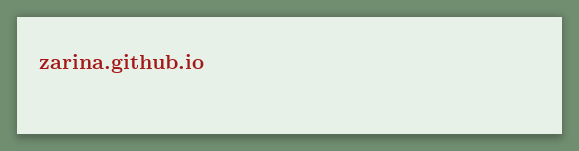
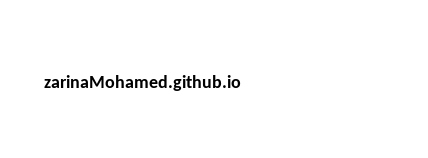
- zarina.github.io
+ zarinaMohamed.github.io

